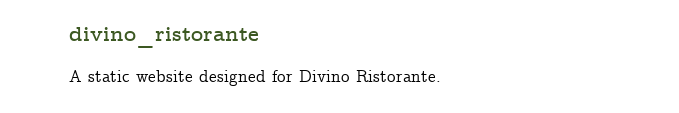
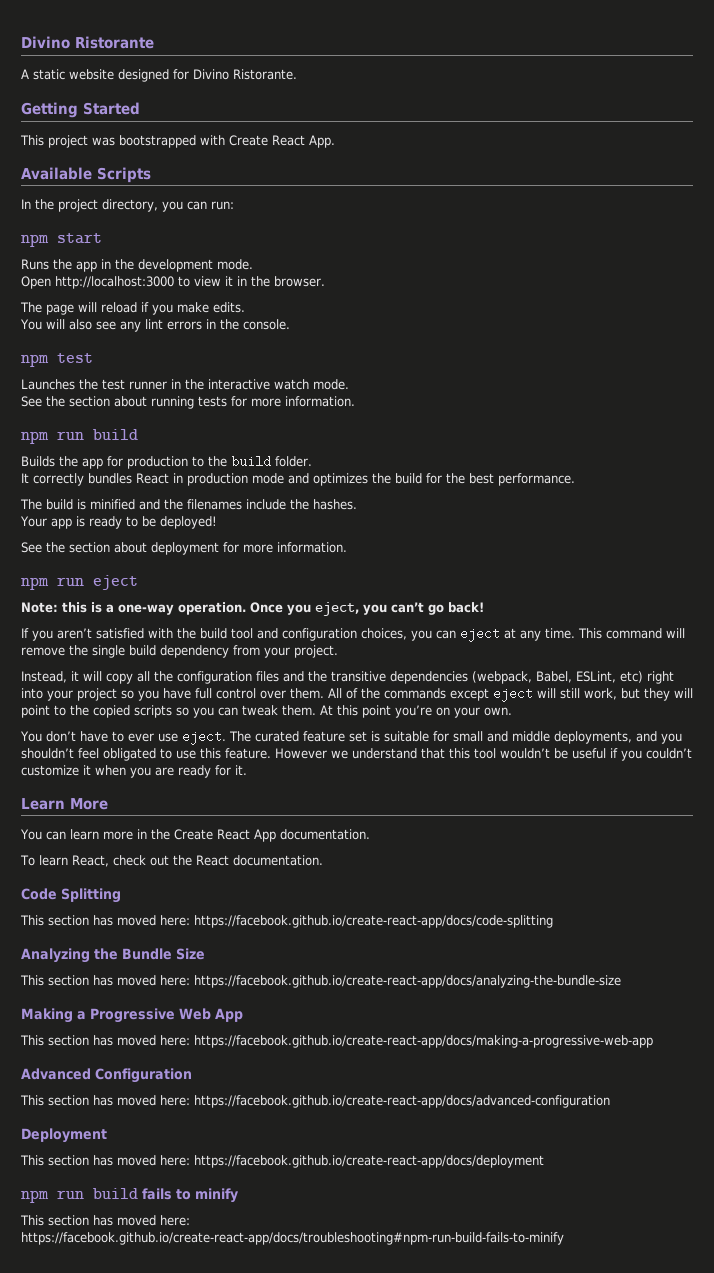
- divino_ristorante
+ Divino Ristorante
+ Getting Started
+ This project was bootstrapped with Create React App.
+ Available Scripts
+ In the project directory, you can run:
+ npm start
+ Runs the app in the development mode.
+ Open http://localhost:3000 to view it in the browser.
+ The page will reload if you make edits.
+ You will also see any lint errors in the console.
+ npm test
+ Launches the test runner in the interactive watch mode.
+ See the section about running tests for more information.
+ npm run build
+ Builds the app for production to the build folder.
+ It correctly bundles React in production mode and optimizes the build for the best performance.
+ The build is minified and the filenames include the hashes.
+ Your app is ready to be deployed!
+ See the section about deployment for more information.
+ npm run eject
+ Note: this is a one-way operation. Once you eject, you can’t go back!
+ If you aren’t satisfied with the build tool and configuration choices, you can eject at any time. This command will remove the single build dependency from your project.
+ Instead, it will copy all the configuration files and the transitive dependencies (webpack, Babel, ESLint, etc) right into your project so you have full control over them. All of the commands except eject will still work, but they will point to the copied scripts so you can tweak them. At this point you’re on your own.
+ You don’t have to ever use eject. The curated feature set is suitable for small and middle deployments, and you shouldn’t feel obligated to use this feature. However we understand that this tool wouldn’t be useful if you couldn’t customize it when you are ready for it.
+ Learn More
+ You can learn more in the Create React App documentation.
+ To learn React, check out the React documentation.
+ Code Splitting
+ This section has moved here: https://facebook.github.io/create-react-app/docs/code-splitting
+ Analyzing the Bundle Size
+ This section has moved here: https://facebook.github.io/create-react-app/docs/analyzing-the-bundle-size
+ Making a Progressive Web App
+ This section has moved here: https://facebook.github.io/create-react-app/docs/making-a-progressive-web-app
+ Advanced Configuration
+ This section has moved here: https://facebook.github.io/create-react-app/docs/advanced-configuration
+ Deployment
+ This section has moved here: https://facebook.github.io/create-react-app/docs/deployment
+ npm run build fails to minify
+ This section has moved here: https://facebook.github.io/create-react-app/docs/troubleshooting#npm-run-build-fails-to-minify

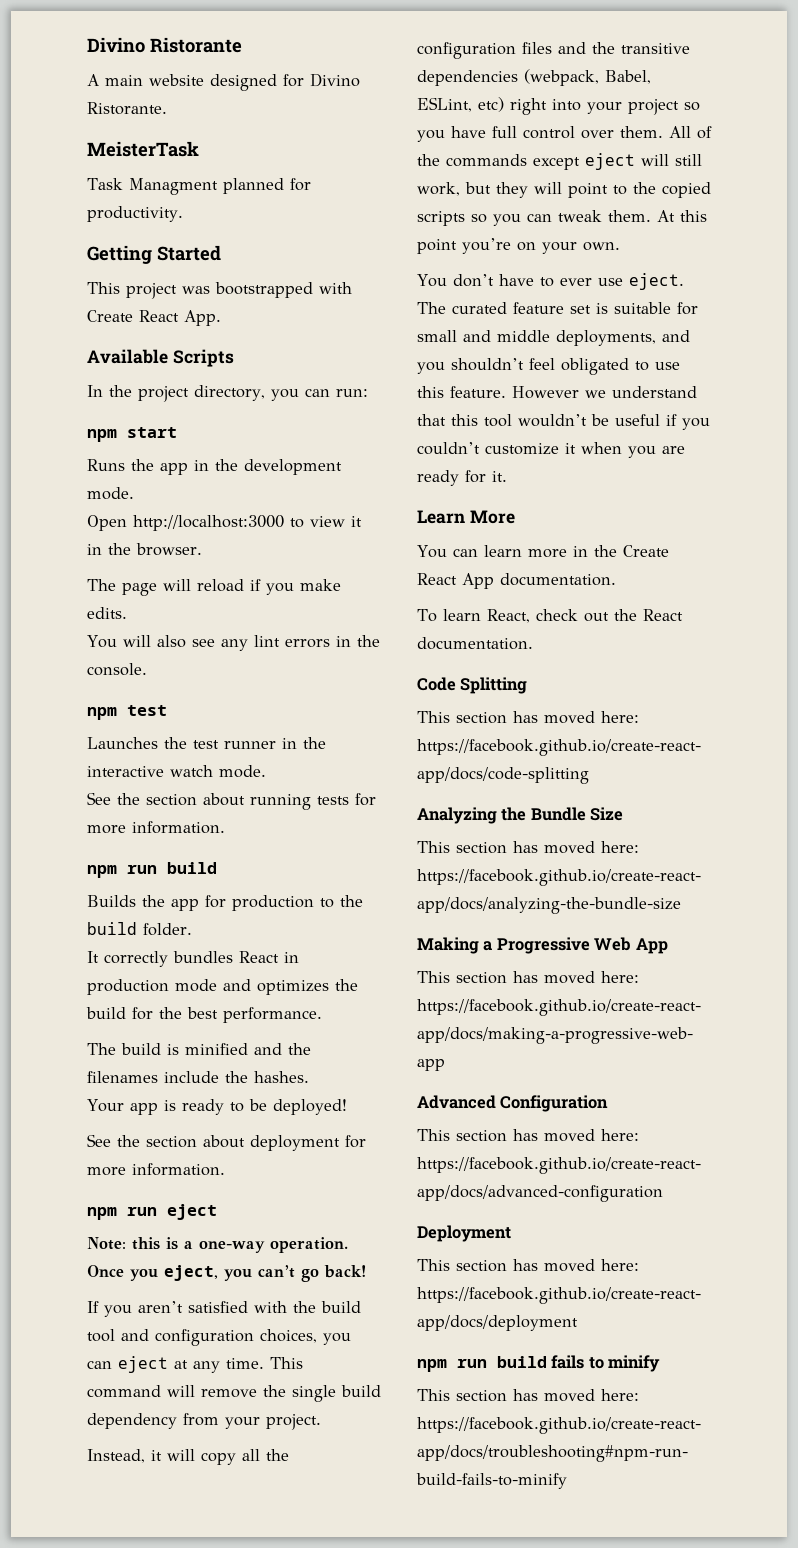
- A static website designed for Divino Ristorante.
+ A main website designed for Divino Ristorante.
+ MeisterTask
+ Task Managment planned for productivity.

